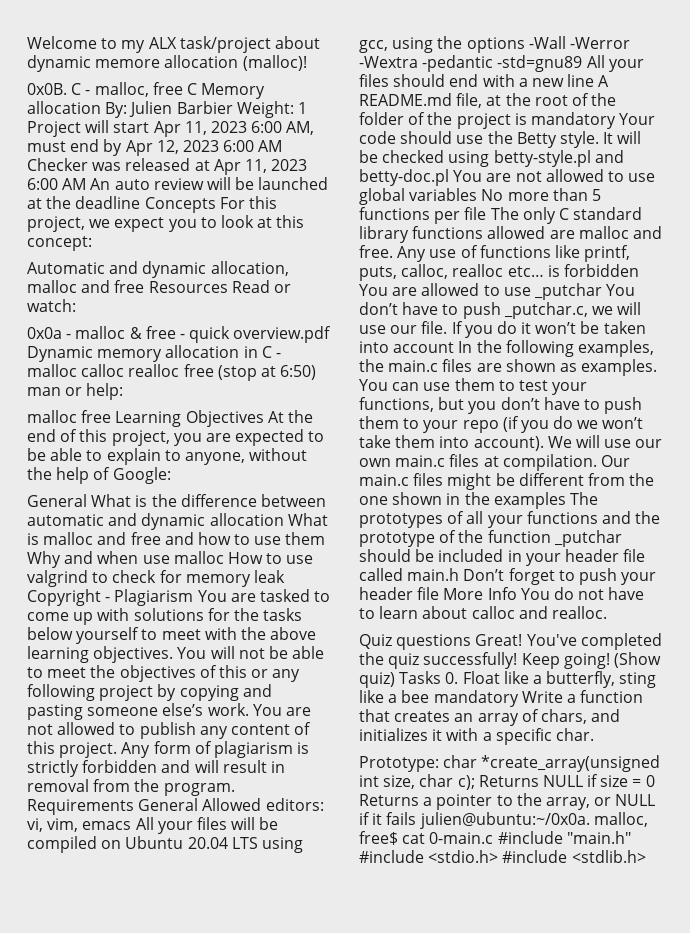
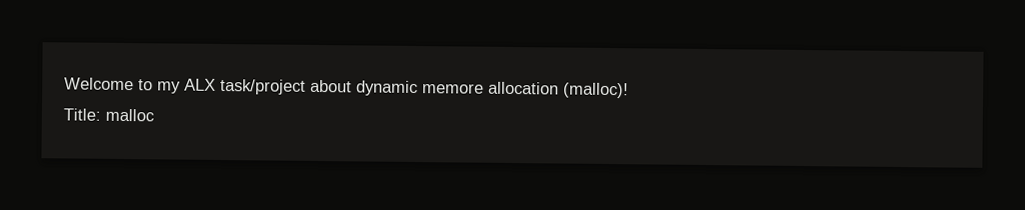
- 0x0B. C - malloc, free C Memory allocation By: Julien Barbier Weight: 1 Project will start Apr 11, 2023 6:00 AM, must end by Apr 12, 2023 6:00 AM Checker was released at Apr 11, 2023 6:00 AM An auto review will be launched at the deadline Concepts For this project, we expect you to look at this concept:
- Automatic and dynamic allocation, malloc and free Resources Read or watch:
- 0x0a - malloc & free - quick overview.pdf Dynamic memory allocation in C - malloc calloc realloc free (stop at 6:50) man or help:
- malloc free Learning Objectives At the end of this project, you are expected to be able to explain to anyone, without the help of Google:
- General What is the difference between automatic and dynamic allocation What is malloc and free and how to use them Why and when use malloc How to use valgrind to check for memory leak Copyright - Plagiarism You are tasked to come up with solutions for the tasks below yourself to meet with the above learning objectives. You will not be able to meet the objectives of this or any following project by copying and pasting someone else’s work. You are not allowed to publish any content of this project. Any form of plagiarism is strictly forbidden and will result in removal from the program. Requirements General Allowed editors: vi, vim, emacs All your files will be compiled on Ubuntu 20.04 LTS using gcc, using the options -Wall -Werror -Wextra -pedantic -std=gnu89 All your files should end with a new line A README.md file, at the root of the folder of the project is mandatory Your code should use the Betty style. It will be checked using betty-style.pl and betty-doc.pl You are not allowed to use global variables No more than 5 functions per file The only C standard library functions allowed are malloc and free. Any use of functions like printf, puts, calloc, realloc etc… is forbidden You are allowed to use _putchar You don’t have to push _putchar.c, we will use our file. If you do it won’t be taken into account In the following examples, the main.c files are shown as examples. You can use them to test your functions, but you don’t have to push them to your repo (if you do we won’t take them into account). We will use our own main.c files at compilation. Our main.c files might be different from the one shown in the examples The prototypes of all your functions and the prototype of the function _putchar should be included in your header file called main.h Don’t forget to push your header file More Info You do not have to learn about calloc and realloc.
- Quiz questions Great! You've completed the quiz successfully! Keep going! (Show quiz) Tasks 0. Float like a butterfly, sting like a bee mandatory Write a function that creates an array of chars, and initializes it with a specific char.
- Prototype: char *create_array(unsigned int size, char c); Returns NULL if size = 0 Returns a pointer to the array, or NULL if it fails julien@ubuntu:~/0x0a. malloc, free$ cat 0-main.c #include "main.h" #include <stdio.h> #include <stdlib.h>
+ Title: malloc

